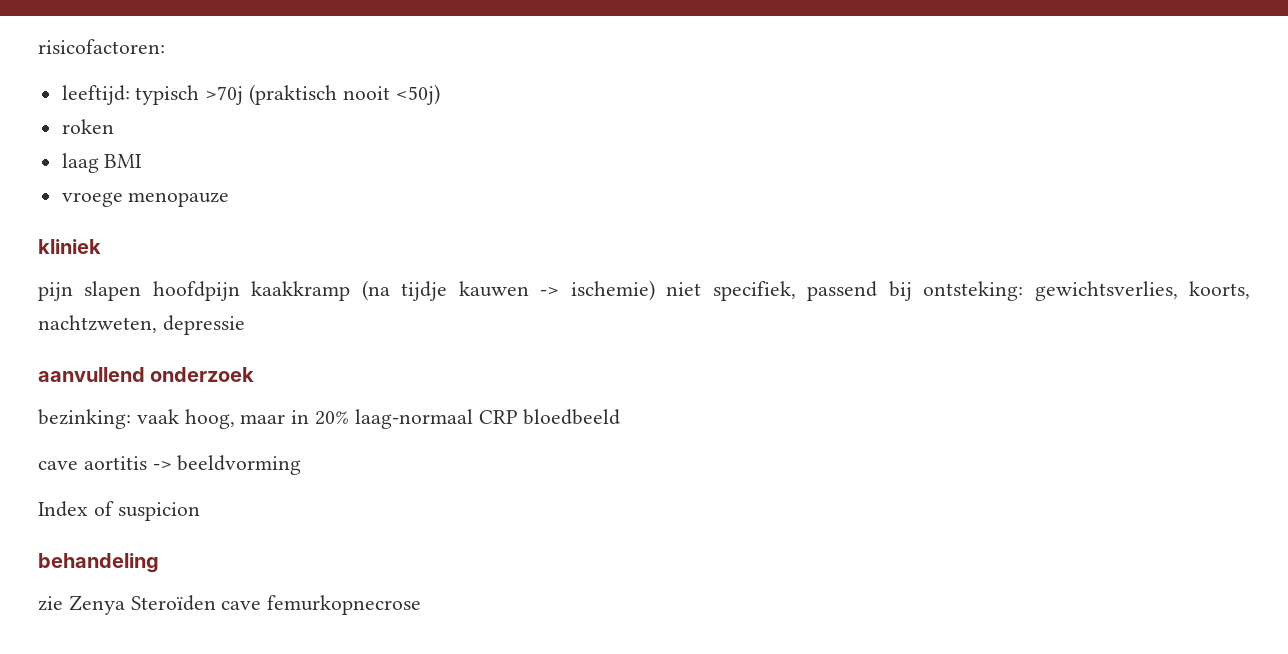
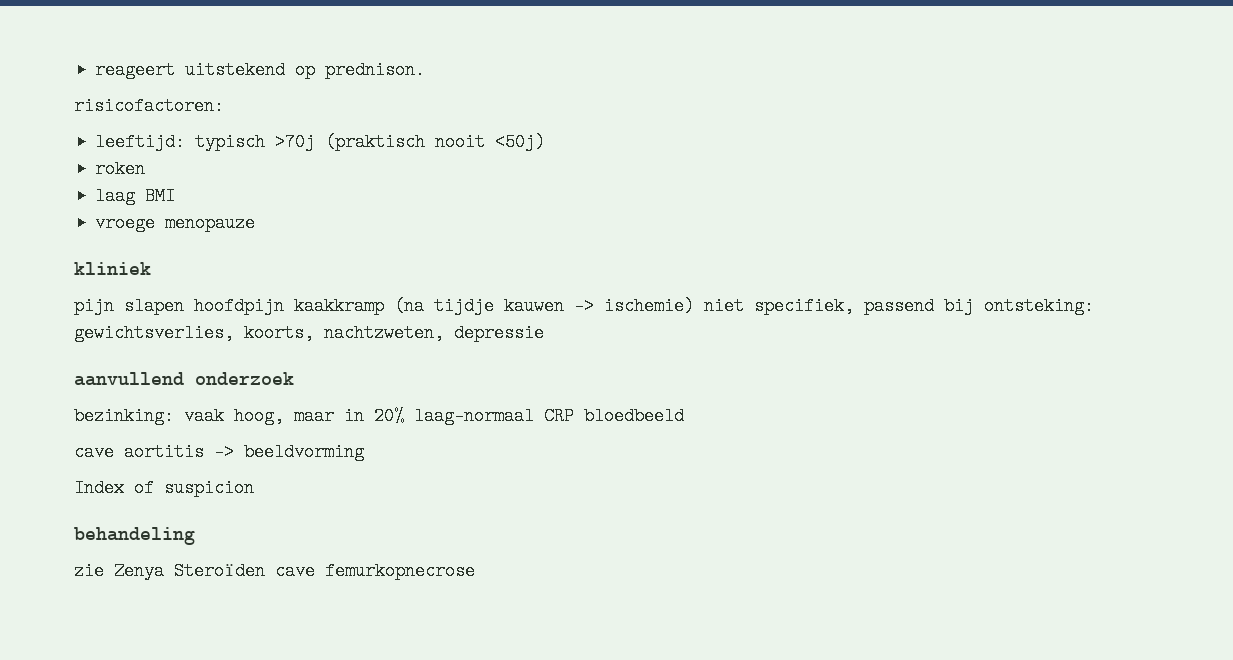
+ reageert uitstekend op prednison.

